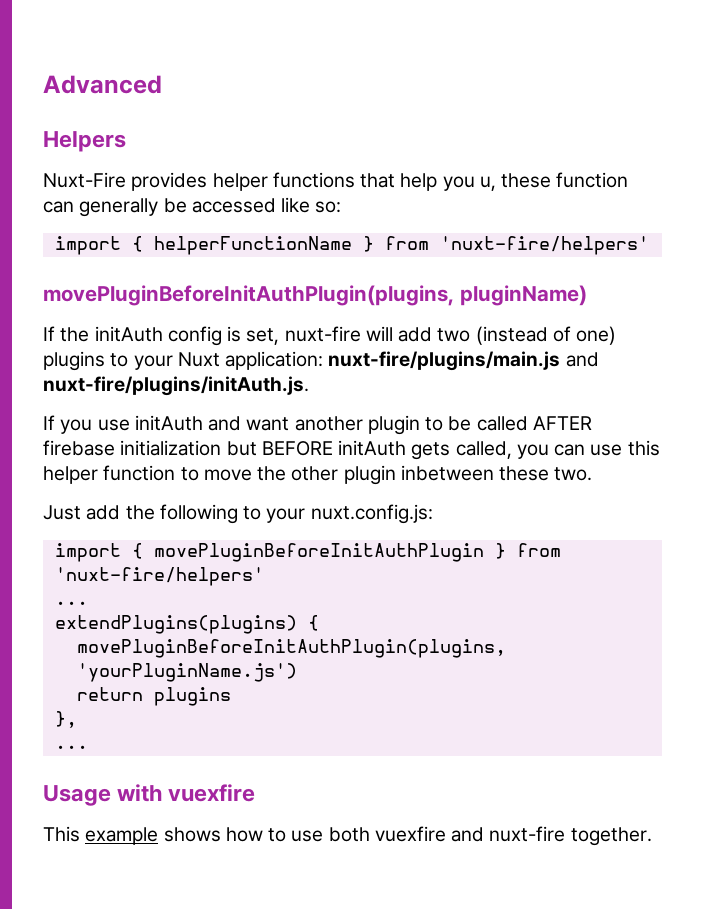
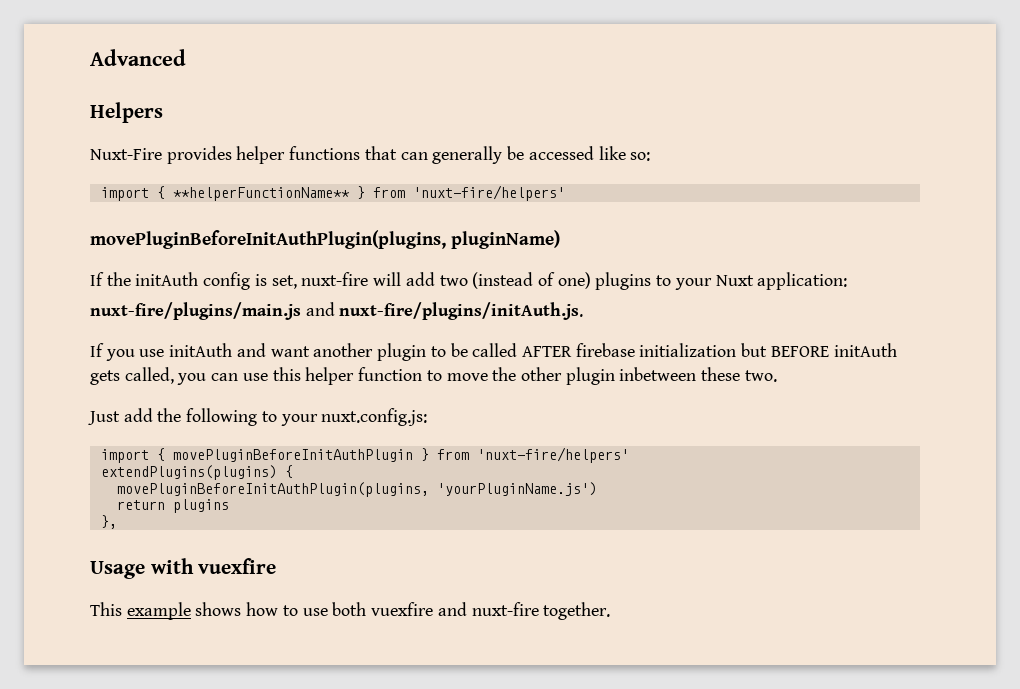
- Nuxt-Fire provides helper functions that help you u, these function can generally be accessed like so:
+ Nuxt-Fire provides helper functions that can generally be accessed like so:
- import { helperFunctionName } from 'nuxt-fire/helpers'
+ import { **helperFunctionName** } from 'nuxt-fire/helpers'
- If the initAuth config is set, nuxt-fire will add two (instead of one) plugins to your Nuxt application: nuxt-fire/plugins/main.js and nuxt-fire/plugins/initAuth.js.
+ If the initAuth config is set, nuxt-fire will add two (instead of one) plugins to your Nuxt application:
+ nuxt-fire/plugins/main.js and nuxt-fire/plugins/initAuth.js.
  import { movePluginBeforeInitAuthPlugin } from 'nuxt-fire/helpers'
- ...
  },
- ...

